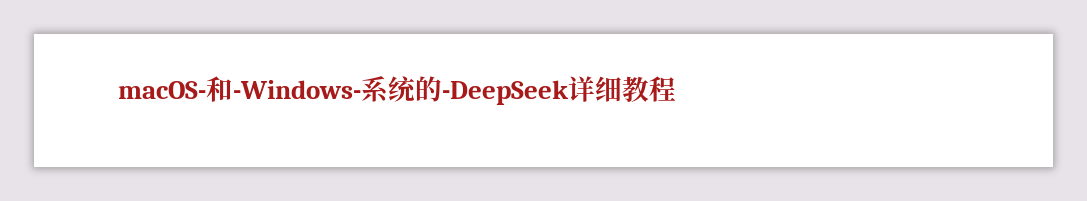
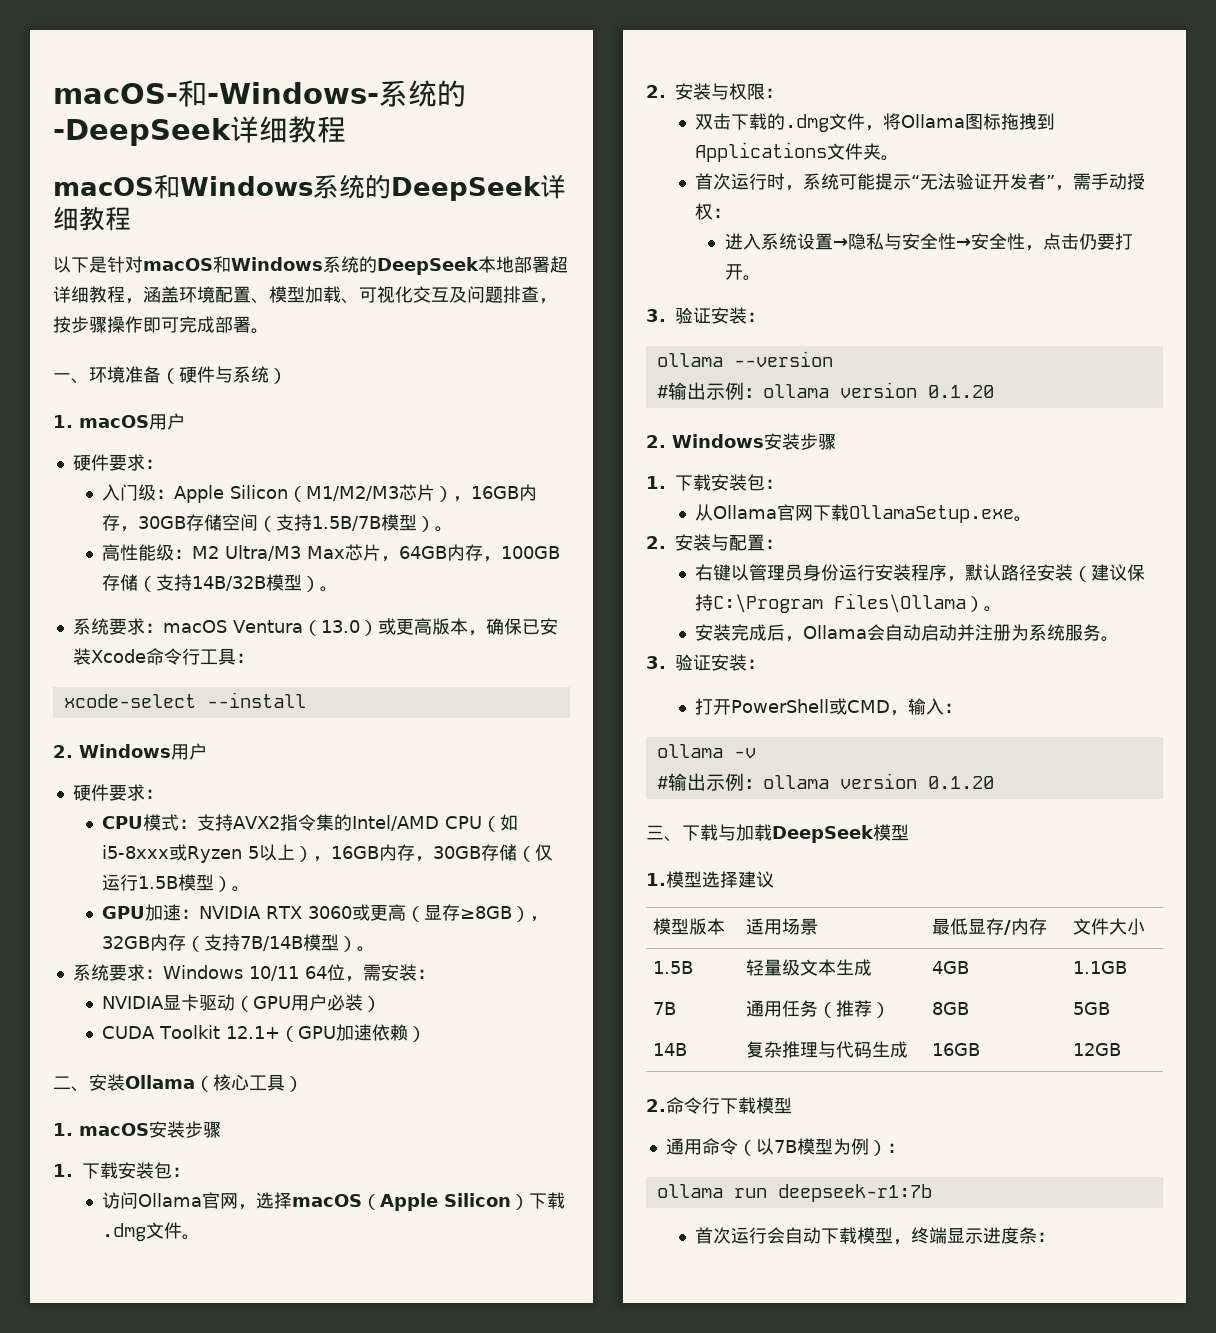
+ macOS和Windows系统的DeepSeek详细教程
+ 以下是针对macOS和Windows系统的DeepSeek本地部署超详细教程，涵盖环境配置、模型加载、可视化交互及问题排查，按步骤操作即可完成部署。
+ 一、环境准备（硬件与系统）
+ 1. macOS用户
+ 硬件要求：
+ 入门级：Apple Silicon（M1/M2/M3芯片），16GB内存，30GB存储空间（支持1.5B/7B模型）。
+ 高性能级：M2 Ultra/M3 Max芯片，64GB内存，100GB存储（支持14B/32B模型）。
+ 系统要求：macOS Ventura（13.0）或更高版本，确保已安装Xcode命令行工具：
+ xcode-select --install
+ 2. Windows用户
+ 硬件要求：
+ CPU模式：支持AVX2指令集的Intel/AMD CPU（如i5-8xxx或Ryzen 5以上），16GB内存，30GB存储（仅运行1.5B模型）。
+ GPU加速：NVIDIA RTX 3060或更高（显存≥8GB），32GB内存（支持7B/14B模型）。
+ 系统要求：Windows 10/11 64位，需安装：
+ NVIDIA显卡驱动（GPU用户必装）
+ CUDA Toolkit 12.1+（GPU加速依赖）
+ 二、安装Ollama（核心工具）
+ 1. macOS安装步骤
+ 1.下载安装包：
+ 访问Ollama官网，选择macOS（Apple Silicon）下载.dmg文件。
+ 2.安装与权限：
+ 双击下载的.dmg文件，将Ollama图标拖拽到Applications文件夹。
+ 首次运行时，系统可能提示“无法验证开发者”，需手动授权：
+ 进入系统设置→隐私与安全性→安全性，点击仍要打开。
+ 3.验证安装：
+ ollama --version
+ #输出示例：ollama version 0.1.20
+ 2. Windows安装步骤
+ 1.下载安装包：
+ 从Ollama官网下载OllamaSetup.exe。
+ 2.安装与配置：
+ 右键以管理员身份运行安装程序，默认路径安装（建议保持C:\Program Files\Ollama）。
+ 安装完成后，Ollama会自动启动并注册为系统服务。
+ 3.验证安装：
+ 打开PowerShell或CMD，输入：
+ ollama -v
+ #输出示例：ollama version 0.1.20
+ 三、下载与加载DeepSeek模型
+ 1.模型选择建议
+ 模型版本 | 适用场景 | 最低显存/内存 | 文件大小
+ 1.5B | 轻量级文本生成 | 4GB | 1.1GB
+ 7B | 通用任务（推荐） | 8GB | 5GB
+ 14B | 复杂推理与代码生成 | 16GB | 12GB
+ 2.命令行下载模型
+ 通用命令（以7B模型为例）：
+ ollama run deepseek-r1:7b
+ 首次运行会自动下载模型，终端显示进度条：

